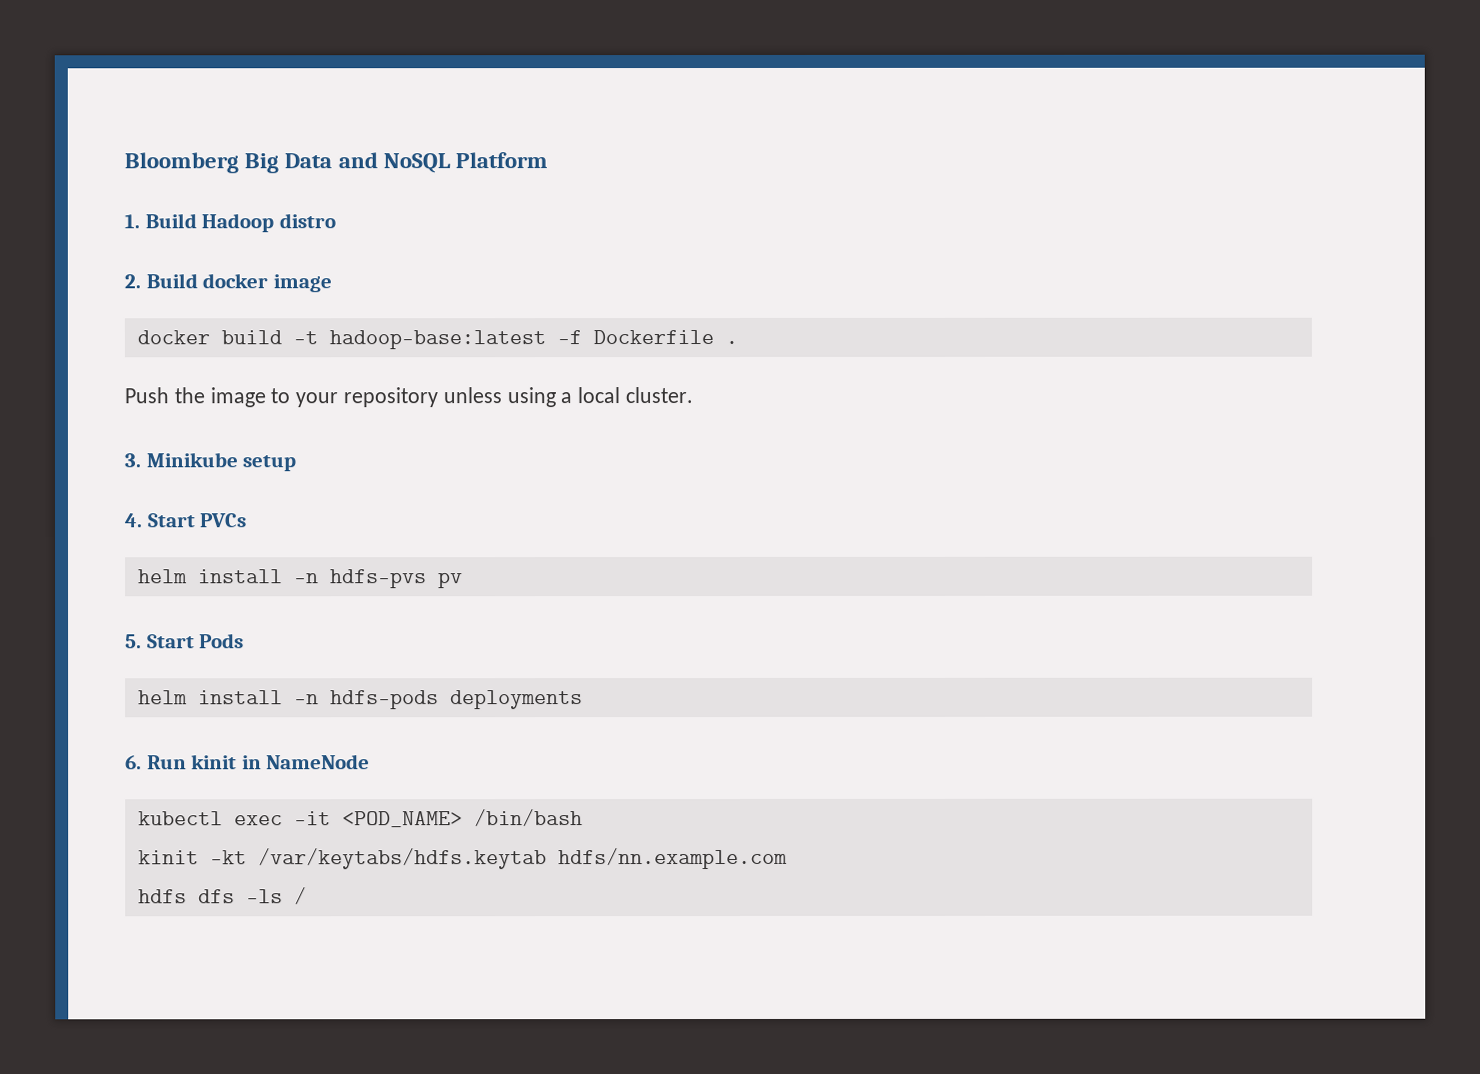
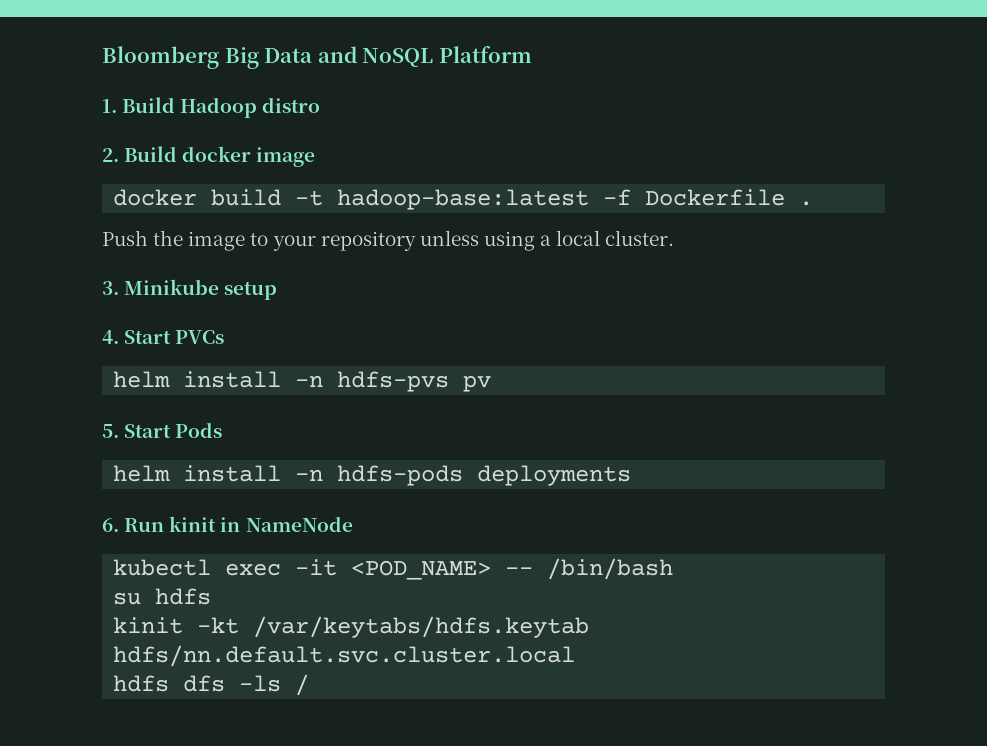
- kubectl exec -it <POD_NAME> /bin/bash
+ kubectl exec -it <POD_NAME> -- /bin/bash
+ su hdfs
- kinit -kt /var/keytabs/hdfs.keytab hdfs/nn.example.com
+ kinit -kt /var/keytabs/hdfs.keytab hdfs/nn.default.svc.cluster.local

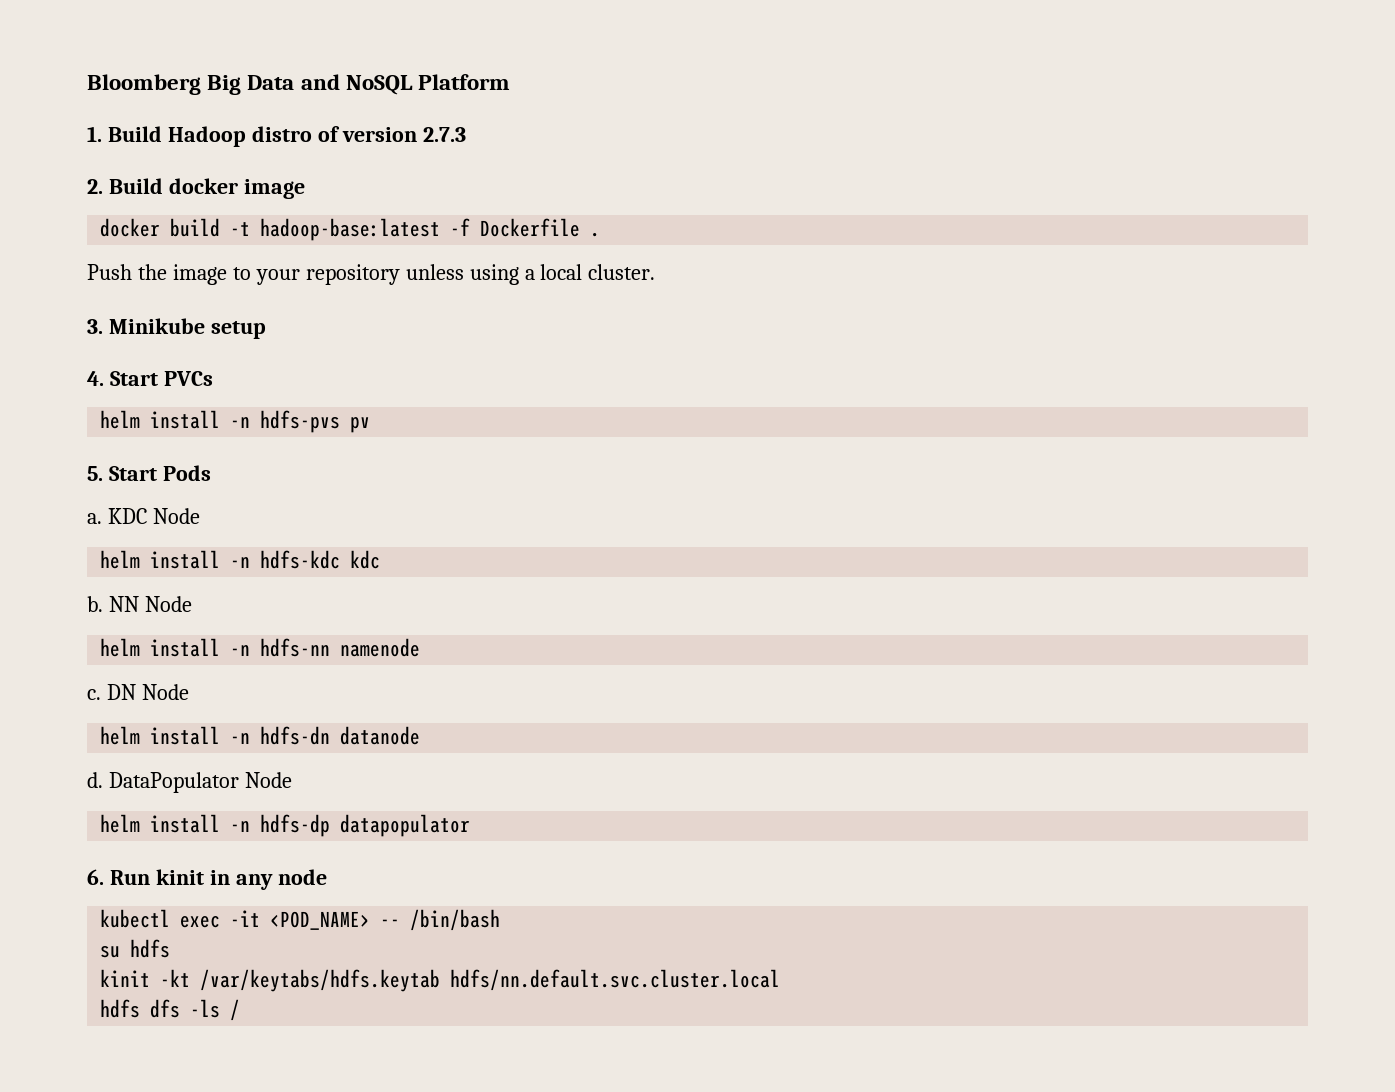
- 1. Build Hadoop distro
+ 1. Build Hadoop distro of version 2.7.3
- helm install -n hdfs-pods deployments
+ a. KDC Node
+ helm install -n hdfs-kdc kdc
+ b. NN Node
+ helm install -n hdfs-nn namenode
+ c. DN Node
+ helm install -n hdfs-dn datanode
+ d. DataPopulator Node
+ helm install -n hdfs-dp datapopulator
- 6. Run kinit in NameNode
+ 6. Run kinit in any node

